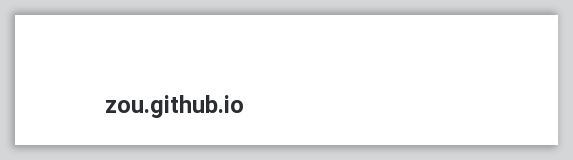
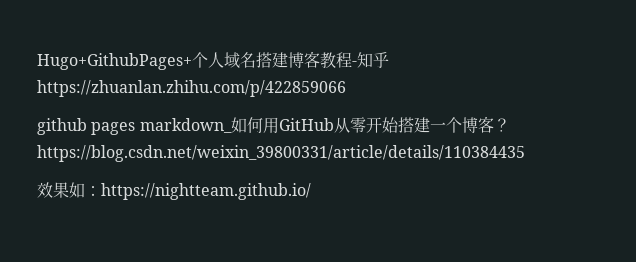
- zou.github.io
+ Hugo+GithubPages+个人域名搭建博客教程-知乎https://zhuanlan.zhihu.com/p/422859066
+ github pages markdown_如何用GitHub从零开始搭建一个博客？https://blog.csdn.net/weixin_39800331/article/details/110384435
+ 效果如：https://nightteam.github.io/

